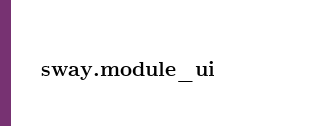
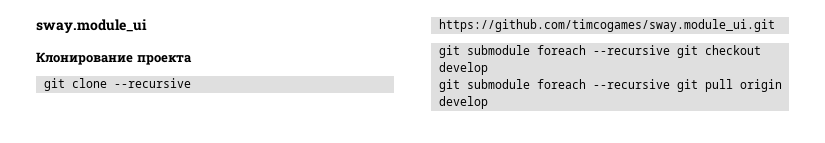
+ Клонирование проекта
+ git clone --recursive https://github.com/timcogames/sway.module_ui.git
+ git submodule foreach --recursive git checkout develop
+ git submodule foreach --recursive git pull origin develop

